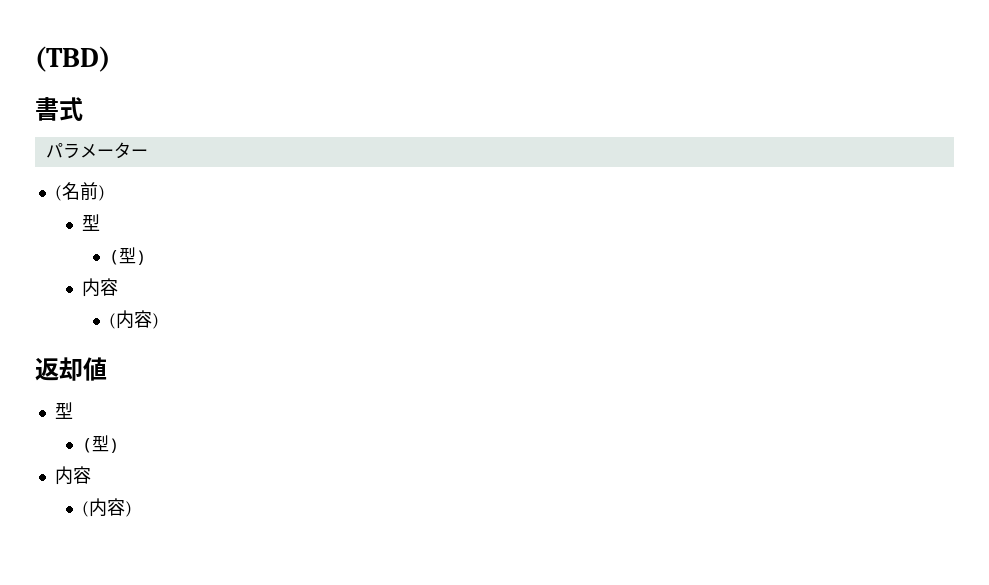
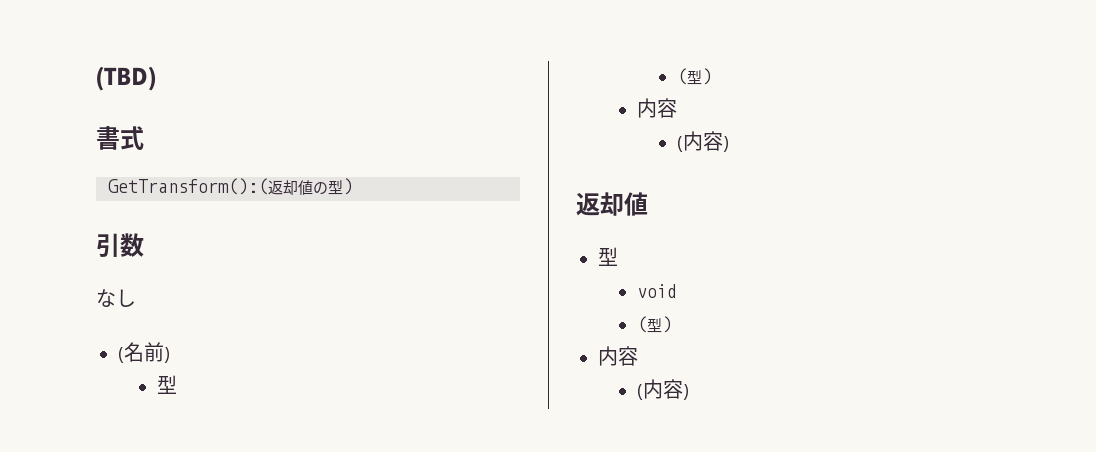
- パラメーター
+ GetTransform():(返却値の型)
+ 引数
+ なし
+ void

